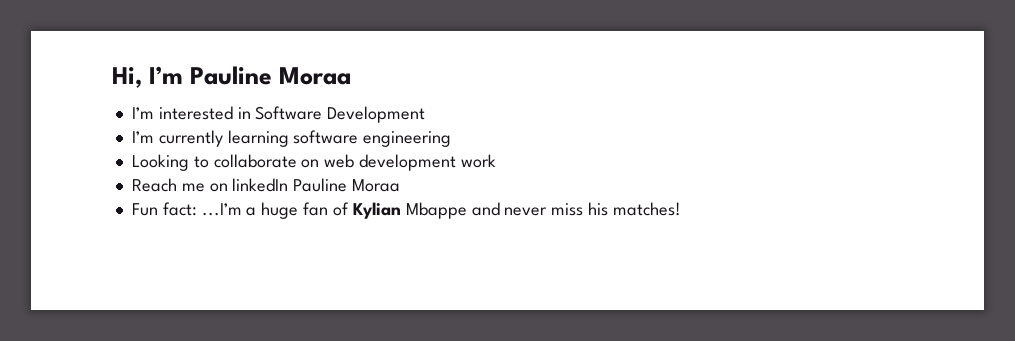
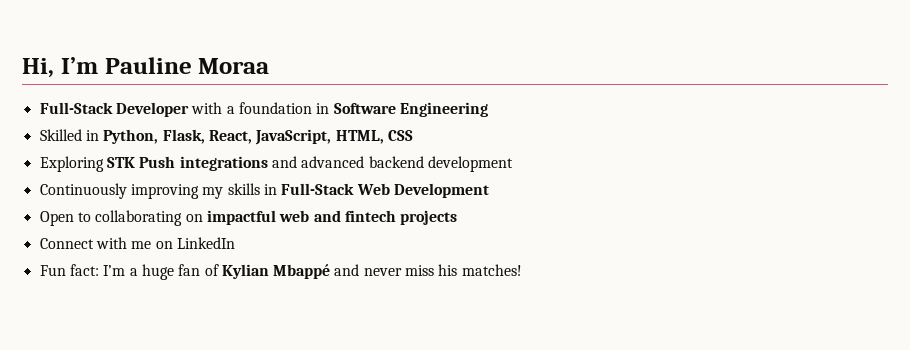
- I’m interested in Software Development
- I’m currently learning software engineering
- Looking to collaborate on web development work
- Reach me on linkedIn Pauline Moraa
+ Full-Stack Developer with a foundation in Software Engineering
+ Skilled in Python, Flask, React, JavaScript, HTML, CSS
+ Exploring STK Push integrations and advanced backend development
+ Continuously improving my skills in Full-Stack Web Development
+ Open to collaborating on impactful web and fintech projects
+ Connect with me on LinkedIn
- Fun fact: ...I’m a huge fan of Kylian Mbappe and never miss his matches!
+ Fun fact: I’m a huge fan of Kylian Mbappé and never miss his matches!

